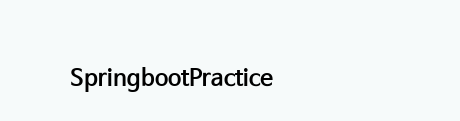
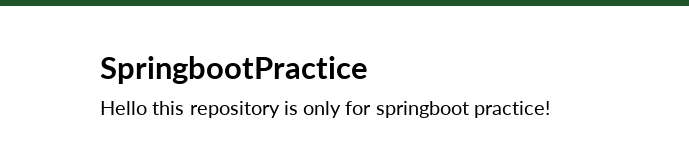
+ Hello this repository is only for springboot practice!

